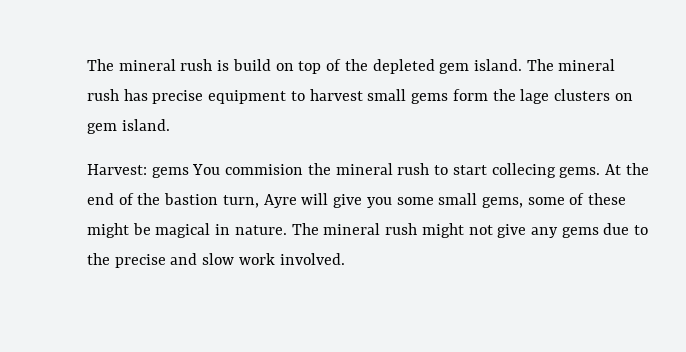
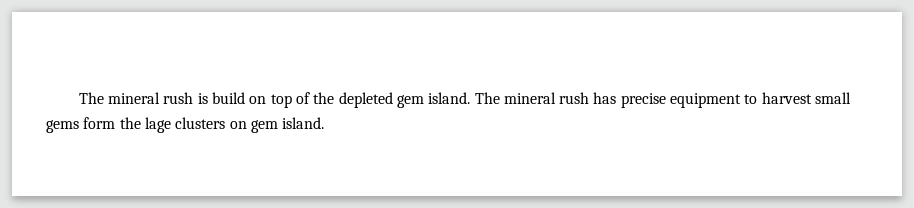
- Harvest: gems You commision the mineral rush to start collecing gems. At the end of the bastion turn, Ayre will give you some small gems, some of these might be magical in nature. The mineral rush might not give any gems due to the precise and slow work involved.

